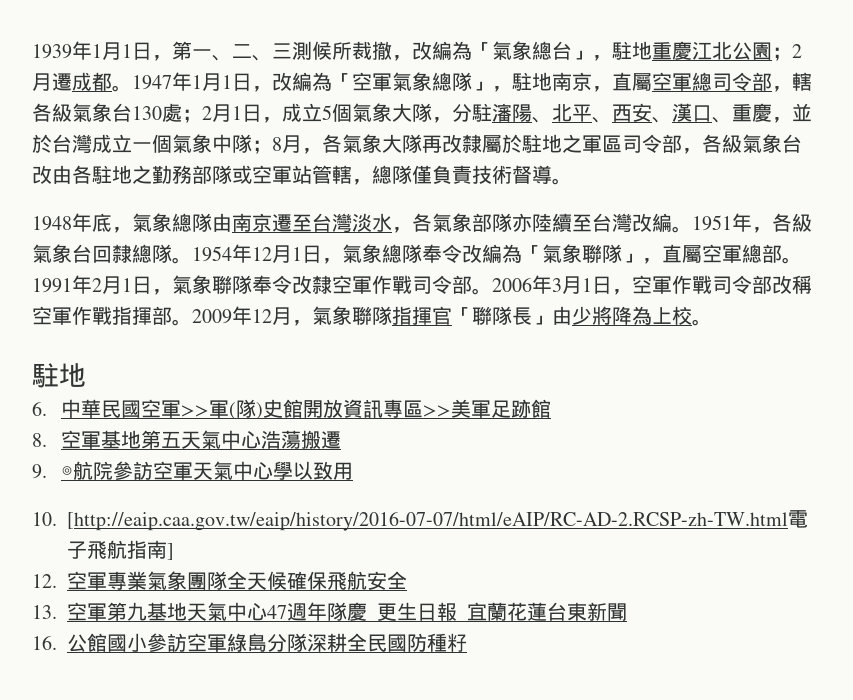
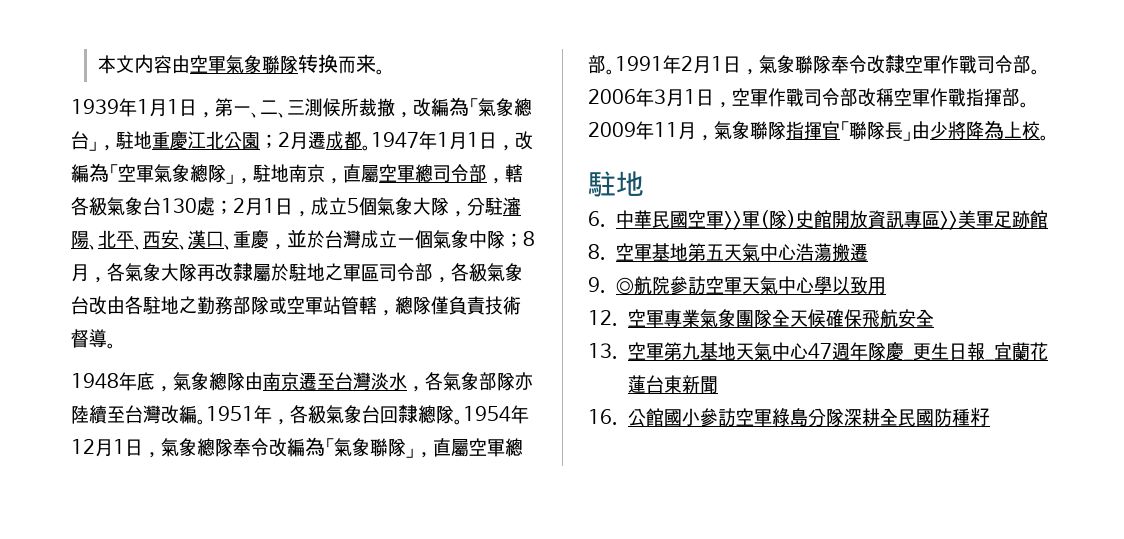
+ 本文内容由空軍氣象聯隊转换而来。
- 2009年12月，氣象聯隊指揮官「聯隊長」由少將降為上校。
+ 2009年11月，氣象聯隊指揮官「聯隊長」由少將降為上校。
- 10. [http://eaip.caa.gov.tw/eaip/history/2016-07-07/html/eAIP/RC-AD-2.RCSP-zh-TW.html電子飛航指南]

